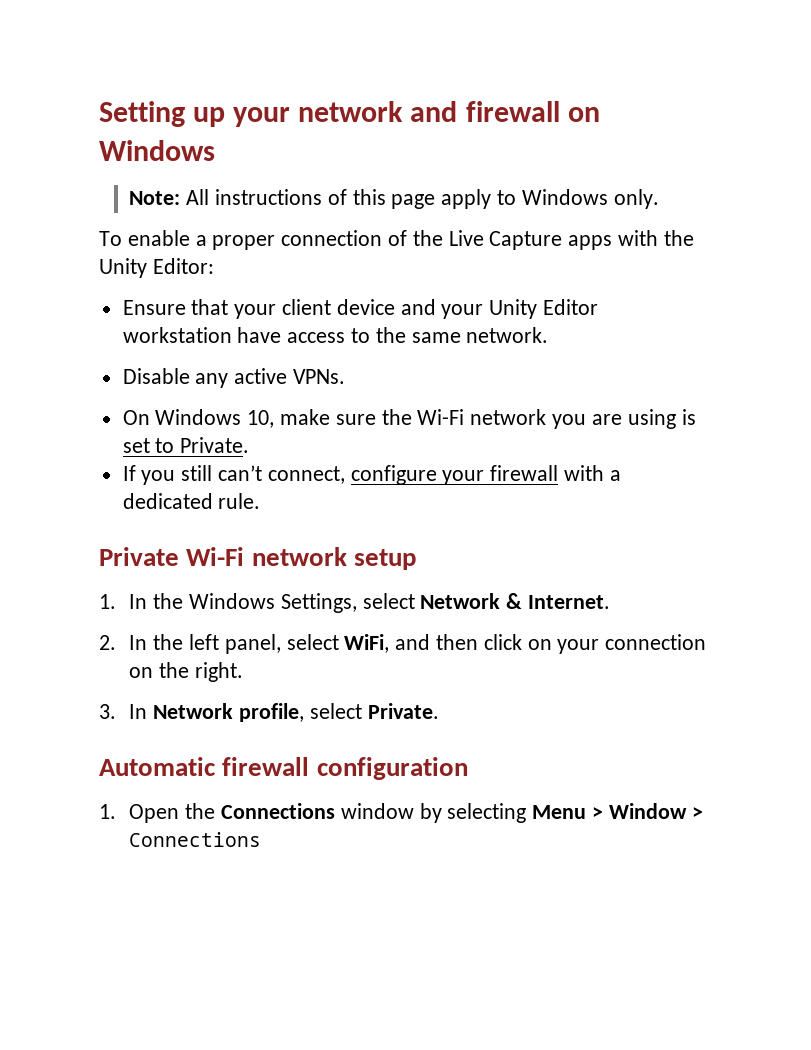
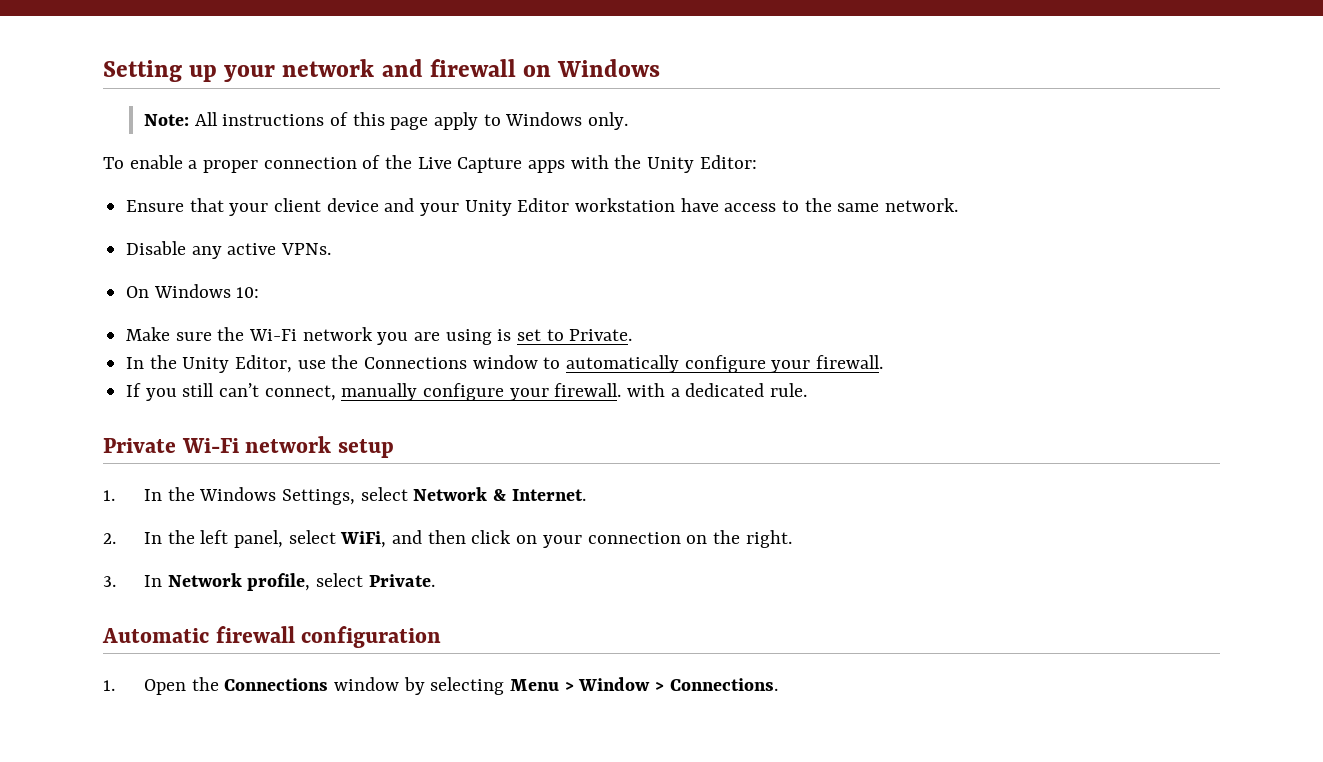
- On Windows 10, make sure the Wi-Fi network you are using is set to Private.
+ On Windows 10:
+ Make sure the Wi-Fi network you are using is set to Private.
+ In the Unity Editor, use the Connections window to automatically configure your firewall.
- If you still can’t connect, configure your firewall with a dedicated rule.
+ If you still can’t connect, manually configure your firewall. with a dedicated rule.
- 1. Open the Connections window by selecting Menu > Window > Connections
+ 1. Open the Connections window by selecting Menu > Window > Connections.

